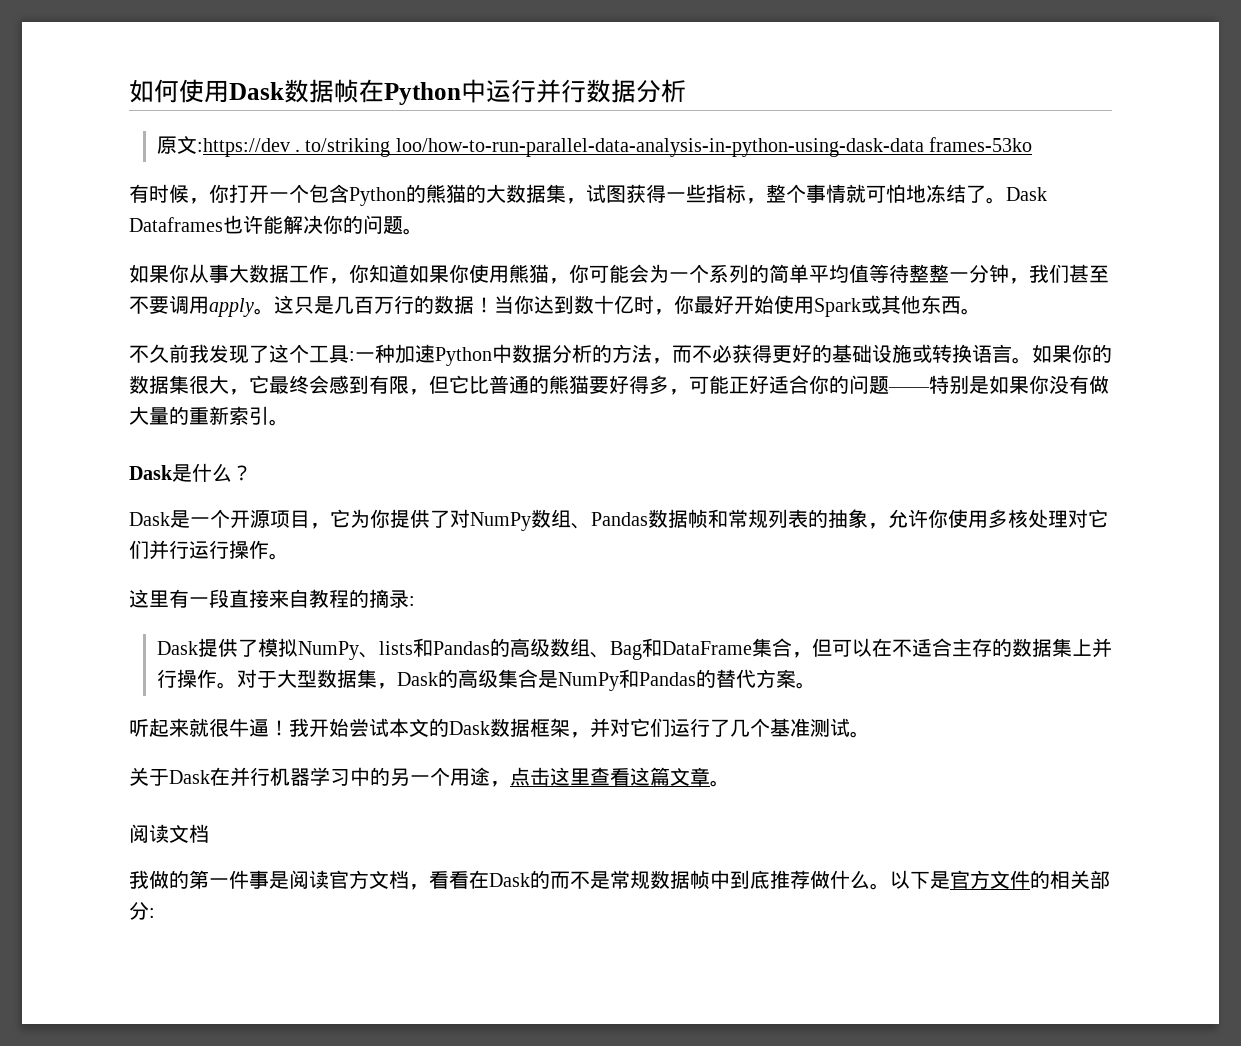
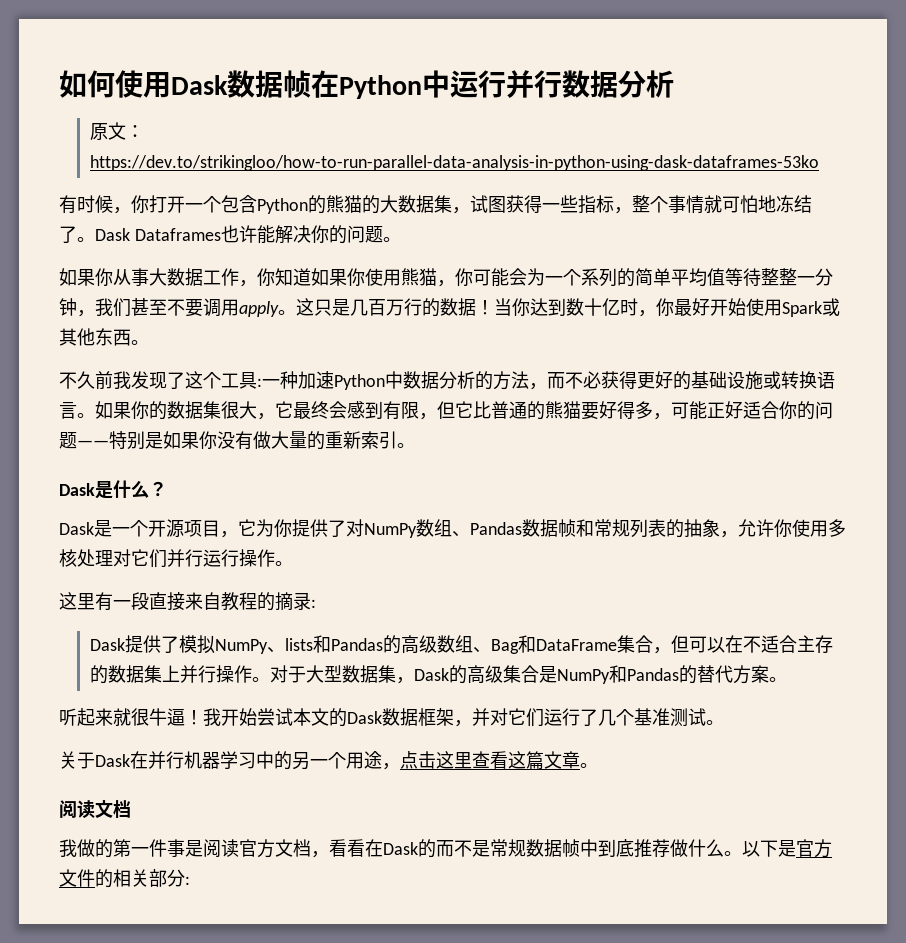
- 原文:https://dev . to/striking loo/how-to-run-parallel-data-analysis-in-python-using-dask-data frames-53ko
+ 原文：https://dev.to/strikingloo/how-to-run-parallel-data-analysis-in-python-using-dask-dataframes-53ko

